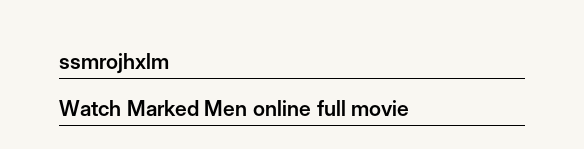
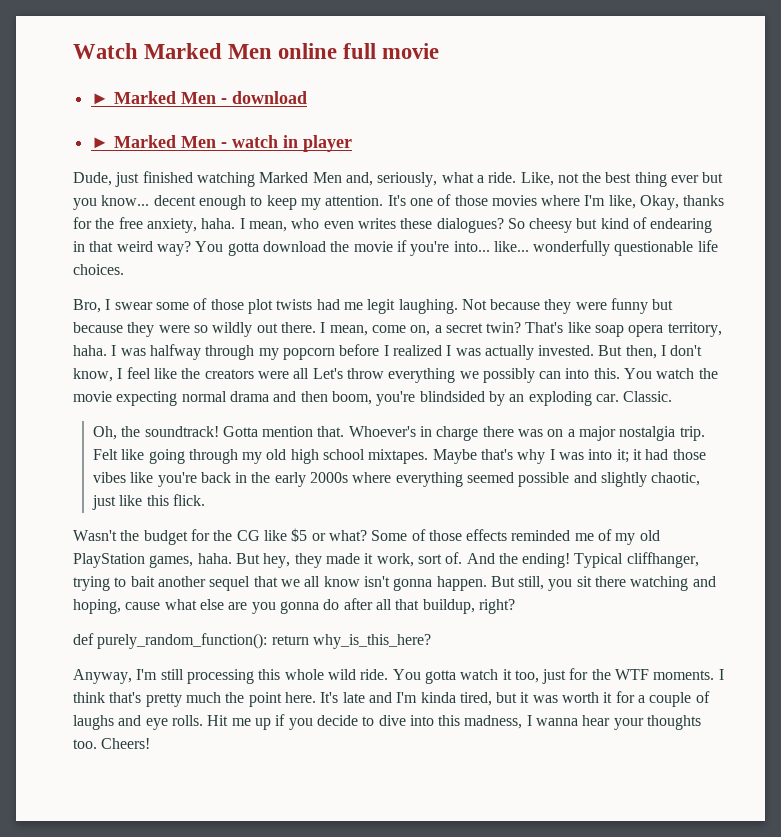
- ssmrojhxlm
+ ► Marked Men - download
+ ► Marked Men - watch in player
+ Dude, just finished watching Marked Men and, seriously, what a ride. Like, not the best thing ever but you know... decent enough to keep my attention. It's one of those movies where I'm like, Okay, thanks for the free anxiety, haha. I mean, who even writes these dialogues? So cheesy but kind of endearing in that weird way? You gotta download the movie if you're into... like... wonderfully questionable life choices.
+ Bro, I swear some of those plot twists had me legit laughing. Not because they were funny but because they were so wildly out there. I mean, come on, a secret twin? That's like soap opera territory, haha. I was halfway through my popcorn before I realized I was actually invested. But then, I don't know, I feel like the creators were all Let's throw everything we possibly can into this. You watch the movie expecting normal drama and then boom, you're blindsided by an exploding car. Classic.
+ Oh, the soundtrack! Gotta mention that. Whoever's in charge there was on a major nostalgia trip. Felt like going through my old high school mixtapes. Maybe that's why I was into it; it had those vibes like you're back in the early 2000s where everything seemed possible and slightly chaotic, just like this flick.
+ Wasn't the budget for the CG like $5 or what? Some of those effects reminded me of my old PlayStation games, haha. But hey, they made it work, sort of. And the ending! Typical cliffhanger, trying to bait another sequel that we all know isn't gonna happen. But still, you sit there watching and hoping, cause what else are you gonna do after all that buildup, right?
+ def purely_random_function(): return why_is_this_here?
+ Anyway, I'm still processing this whole wild ride. You gotta watch it too, just for the WTF moments. I think that's pretty much the point here. It's late and I'm kinda tired, but it was worth it for a couple of laughs and eye rolls. Hit me up if you decide to dive into this madness, I wanna hear your thoughts too. Cheers!

